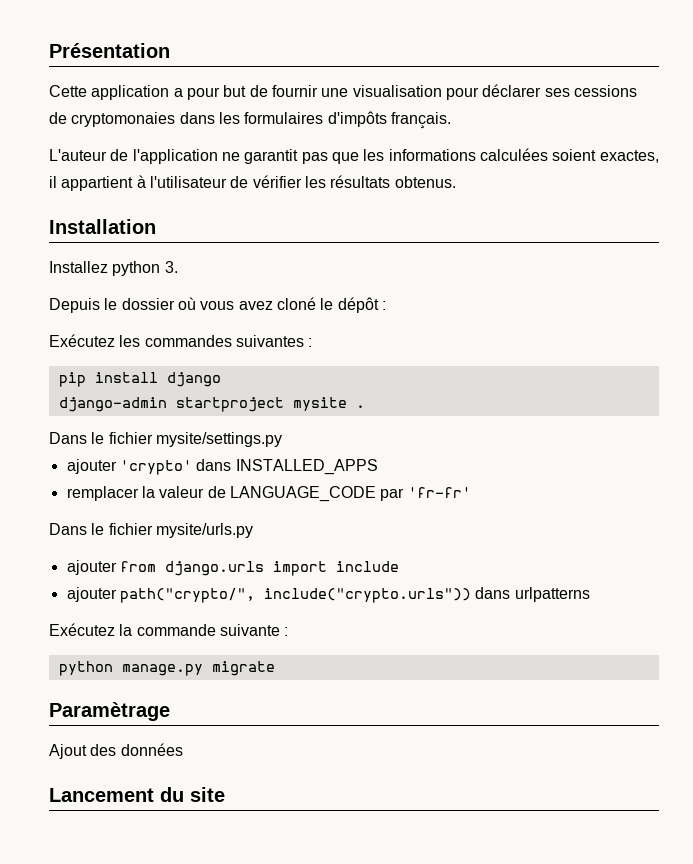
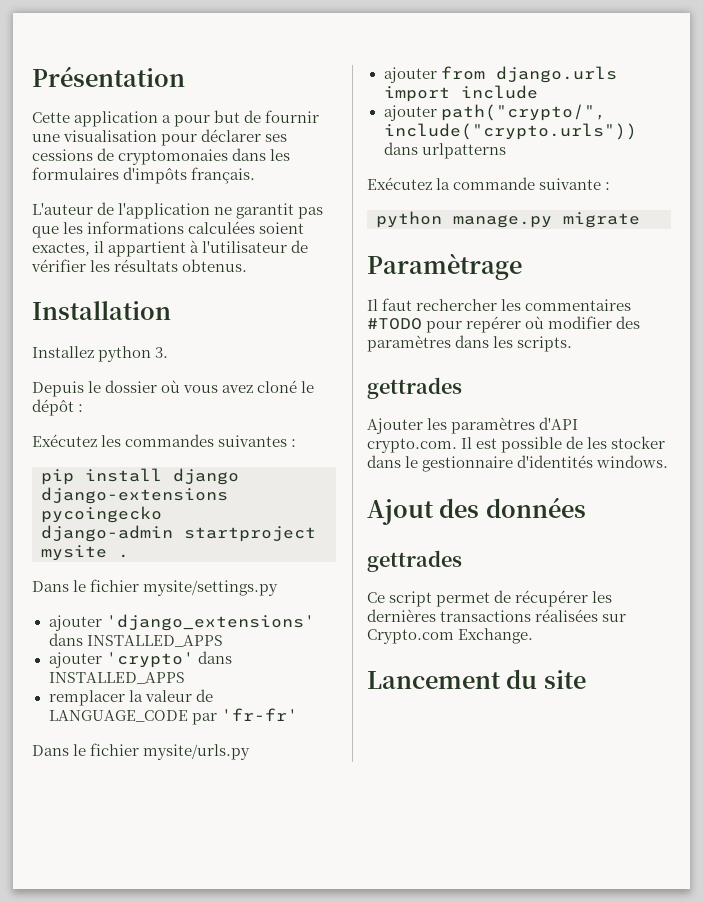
- pip install django
+ pip install django django-extensions pycoingecko
+ ajouter 'django_extensions' dans INSTALLED_APPS
+ Il faut rechercher les commentaires #TODO pour repérer où modifier des paramètres dans les scripts.
+ gettrades
+ Ajouter les paramètres d'API crypto.com. Il est possible de les stocker dans le gestionnaire d'identités windows.
  Ajout des données
+ gettrades
+ Ce script permet de récupérer les dernières transactions réalisées sur Crypto.com Exchange.

